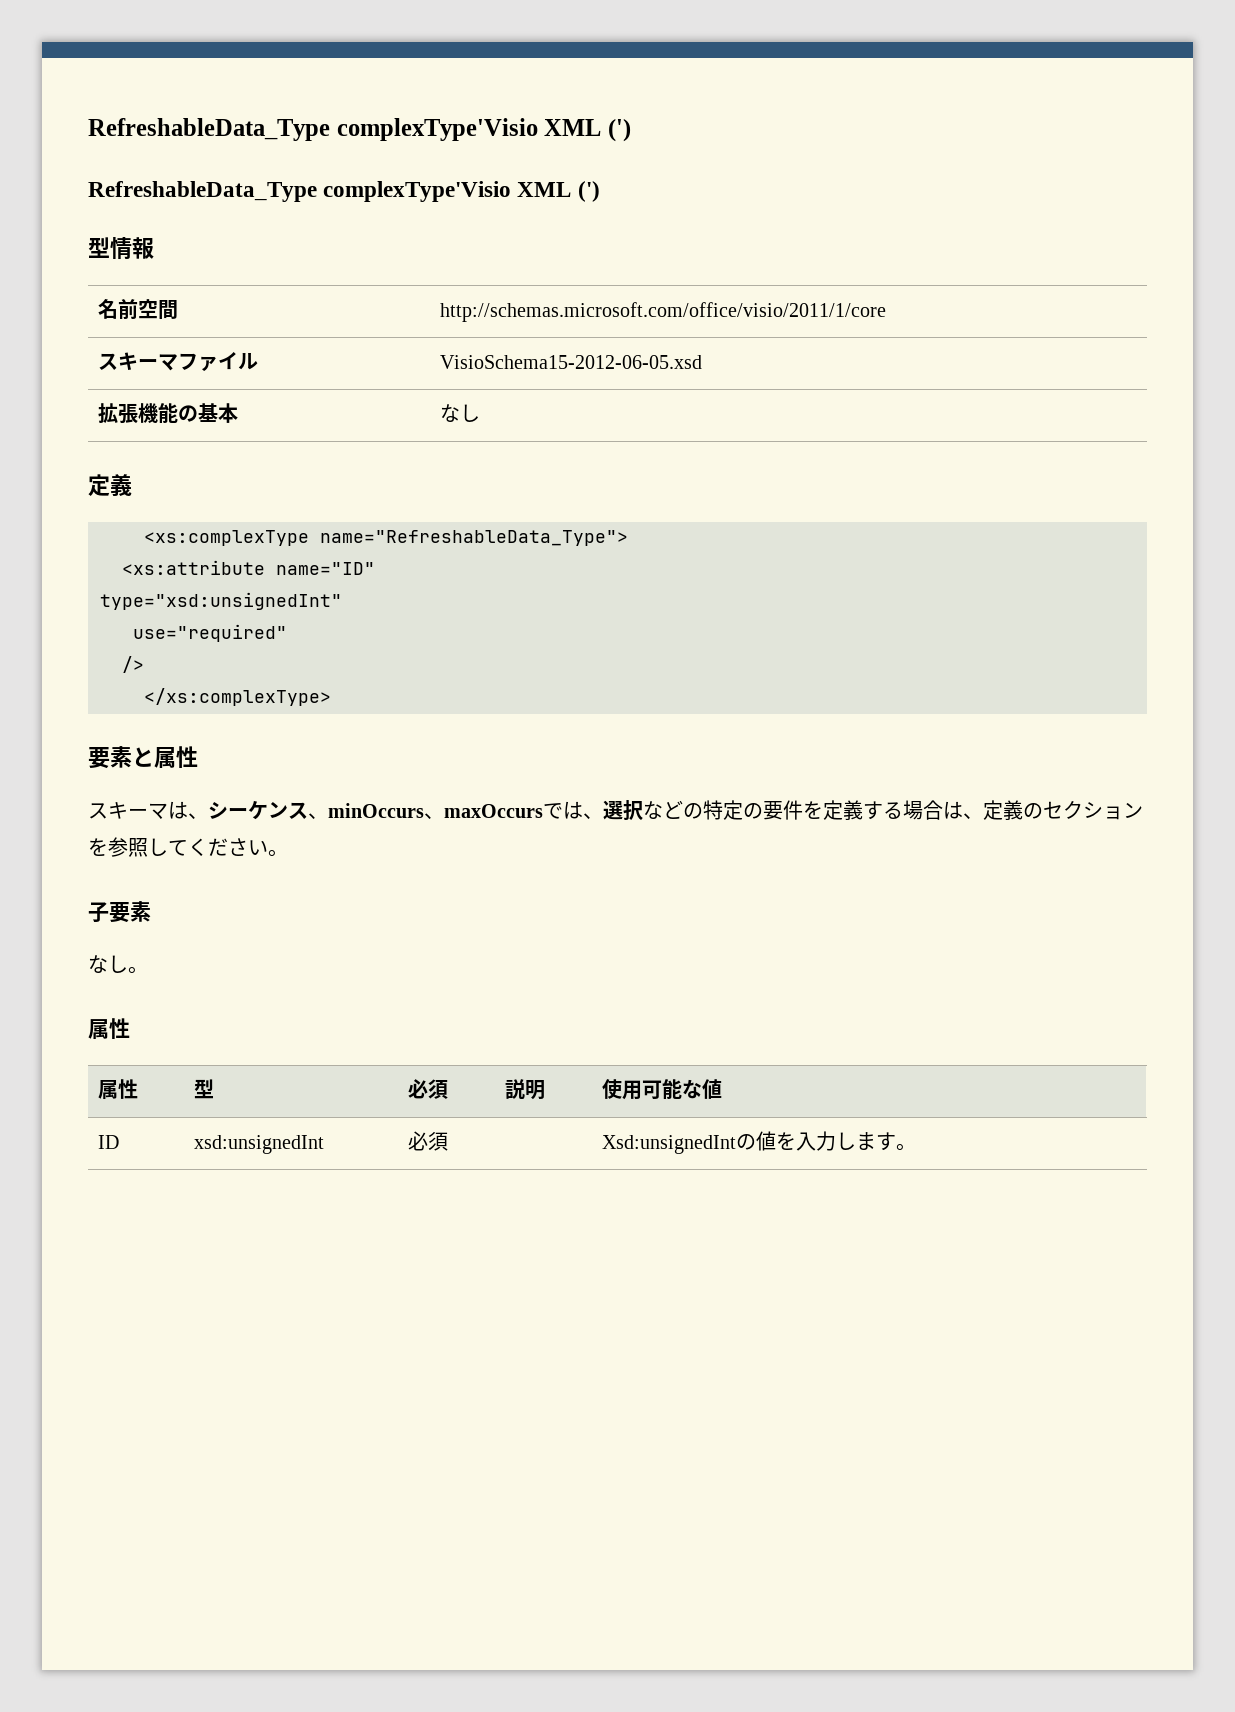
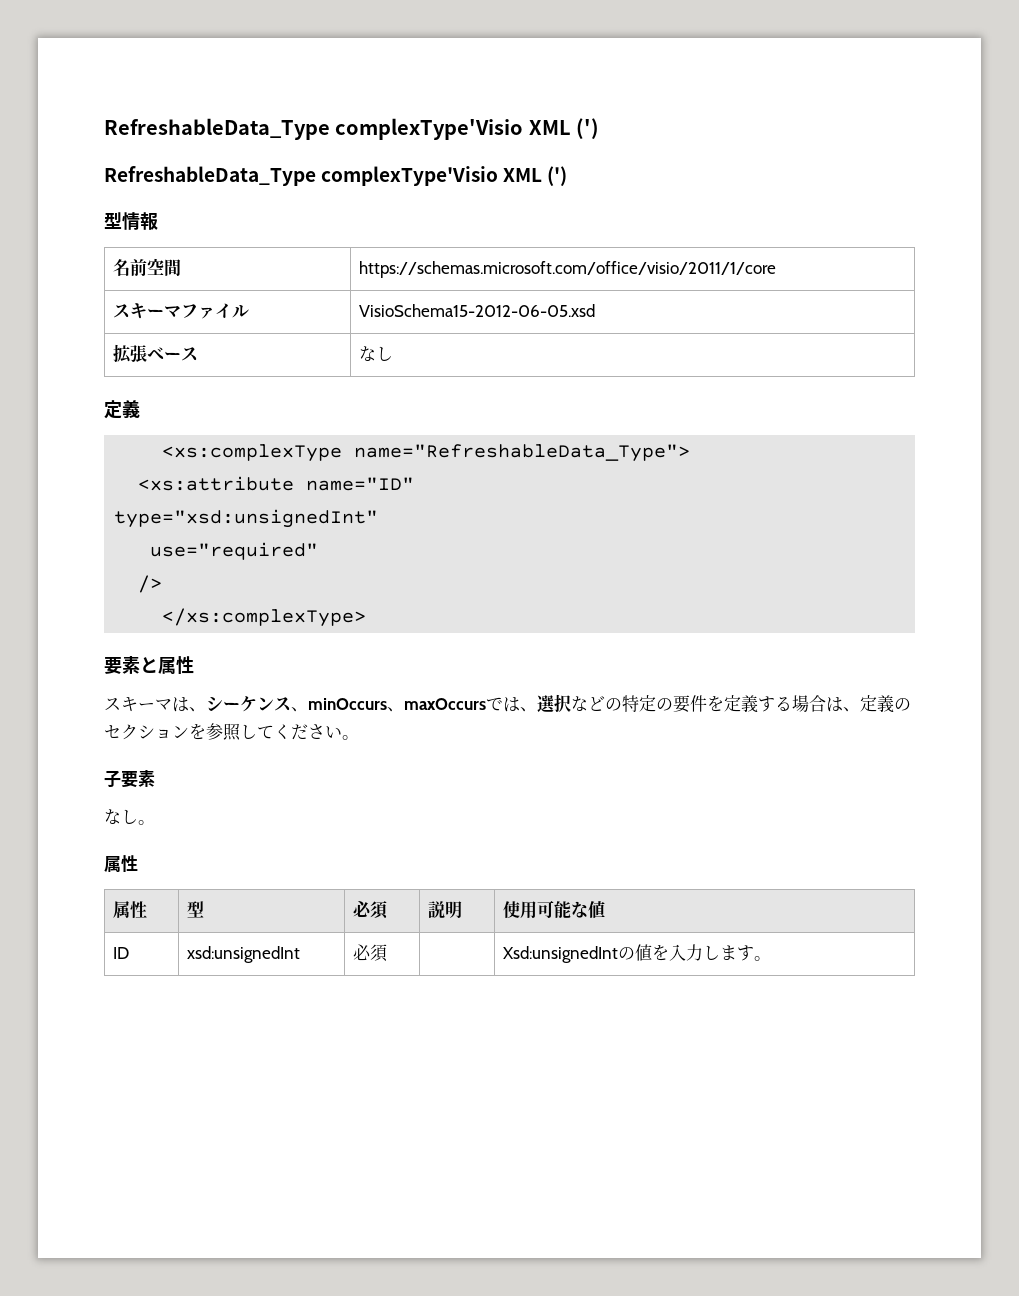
- 名前空間 | http://schemas.microsoft.com/office/visio/2011/1/core
+ 名前空間 | https://schemas.microsoft.com/office/visio/2011/1/core
- 拡張機能の基本 | なし
+ 拡張ベース | なし

